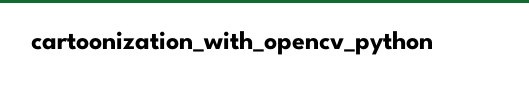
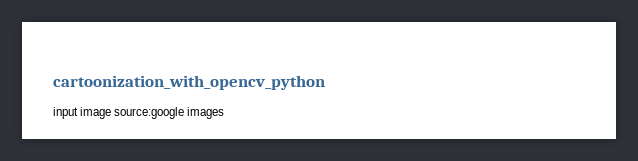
+ input image source:google images

